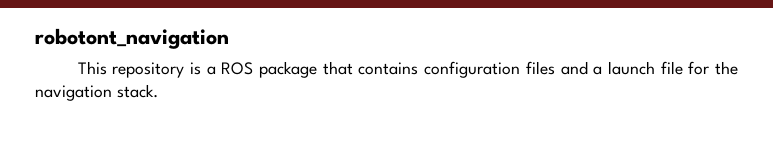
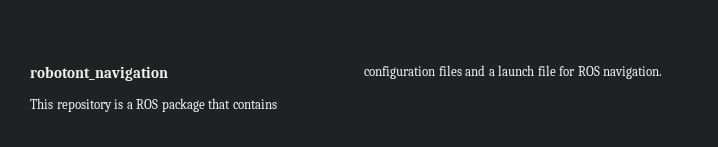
- This repository is a ROS package that contains configuration files and a launch file for the navigation stack.
+ This repository is a ROS package that contains configuration files and a launch file for ROS navigation.

